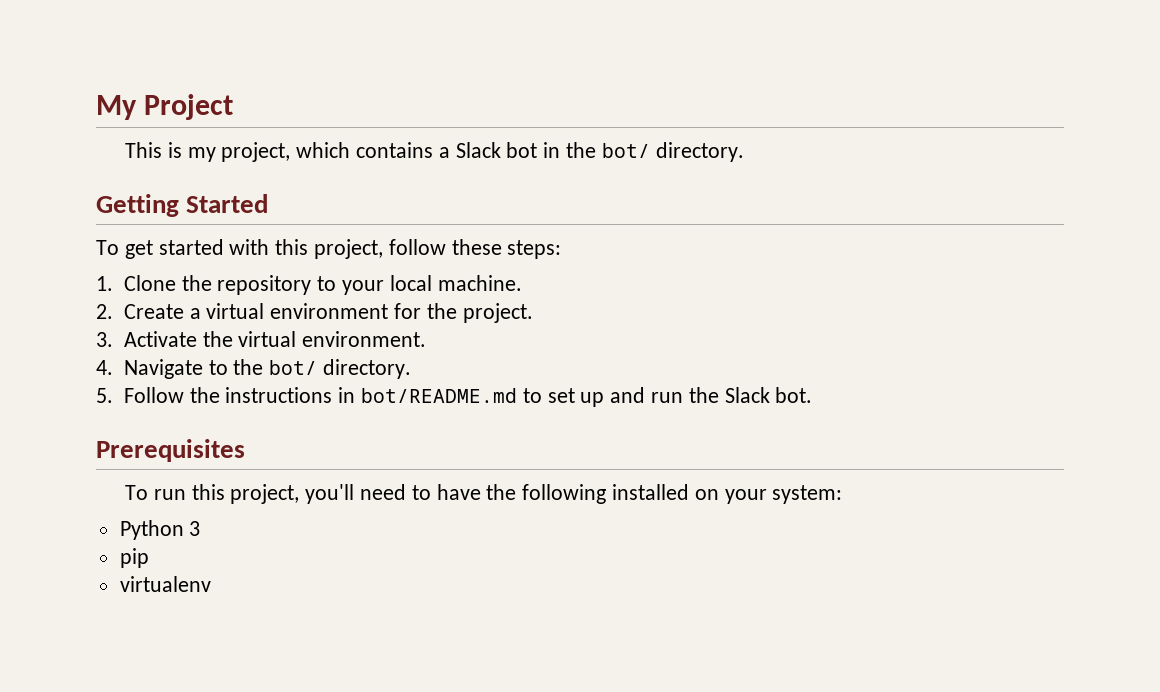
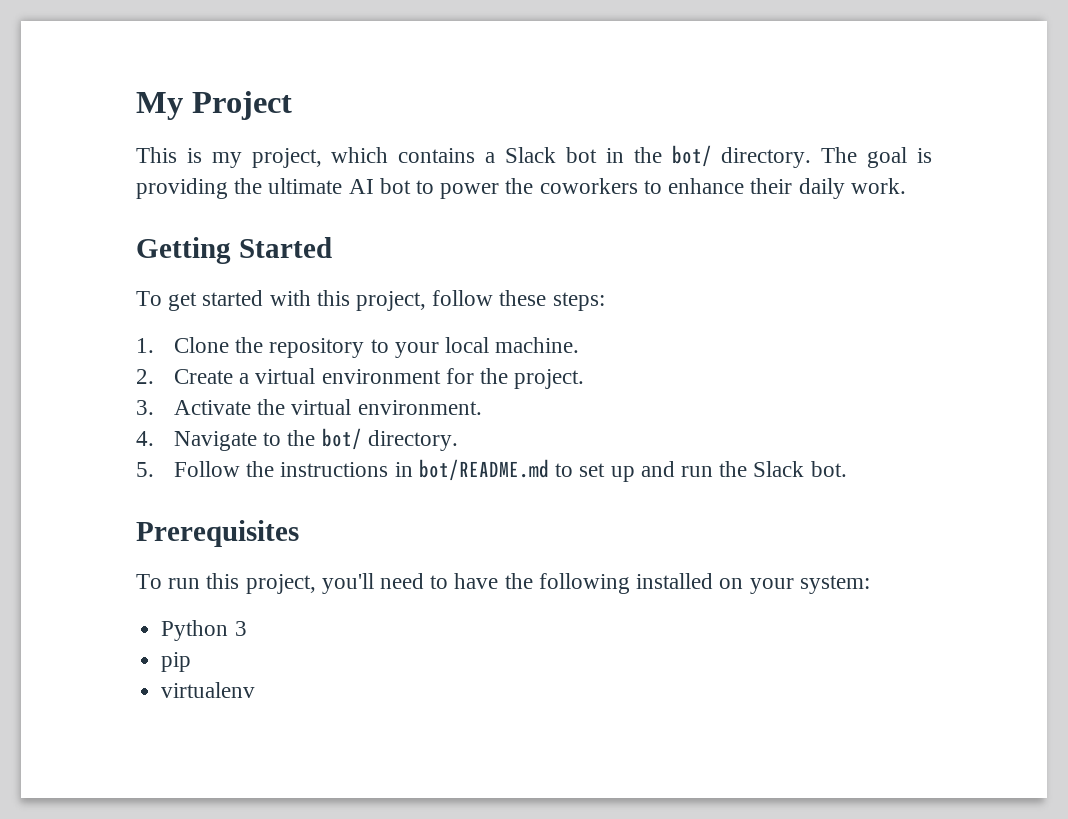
+ The goal is providing the ultimate AI bot to power the coworkers to enhance their daily work.

